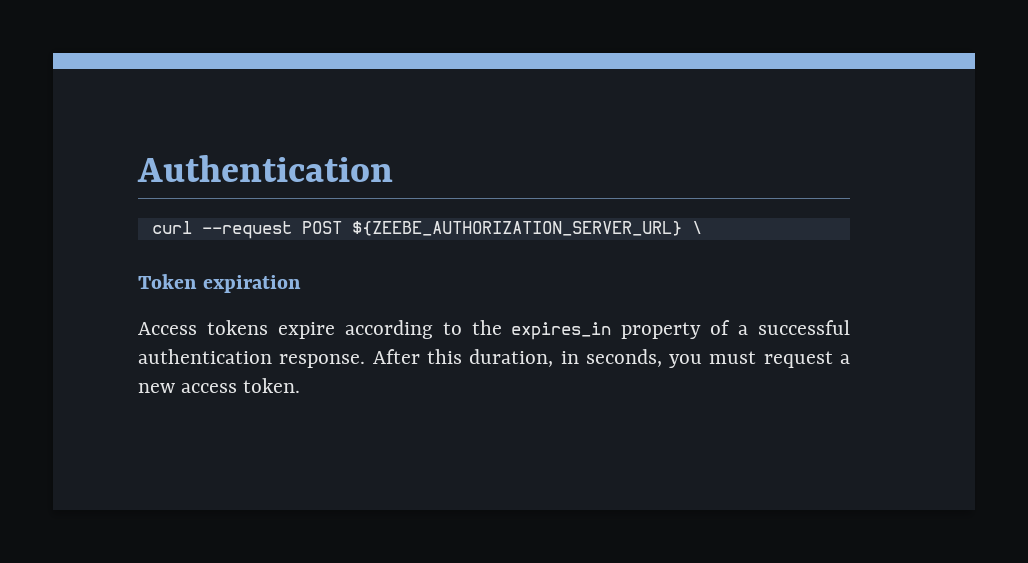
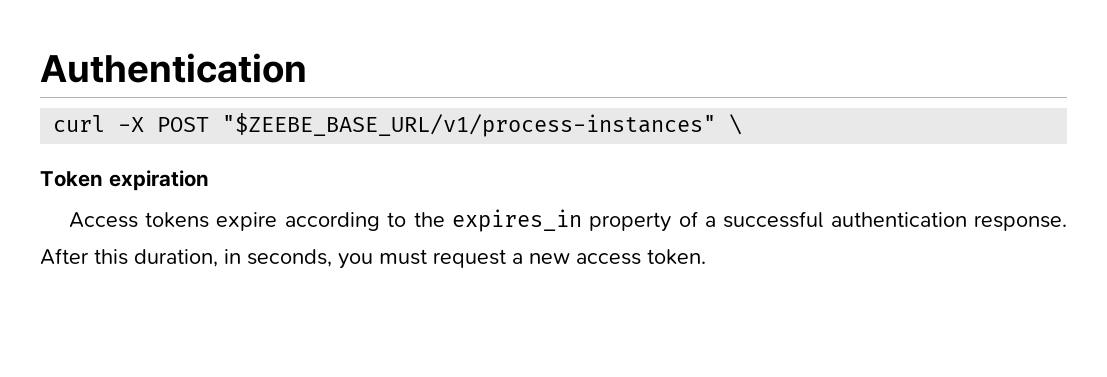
- curl --request POST ${ZEEBE_AUTHORIZATION_SERVER_URL} \
+ curl -X POST "$ZEEBE_BASE_URL/v1/process-instances" \

